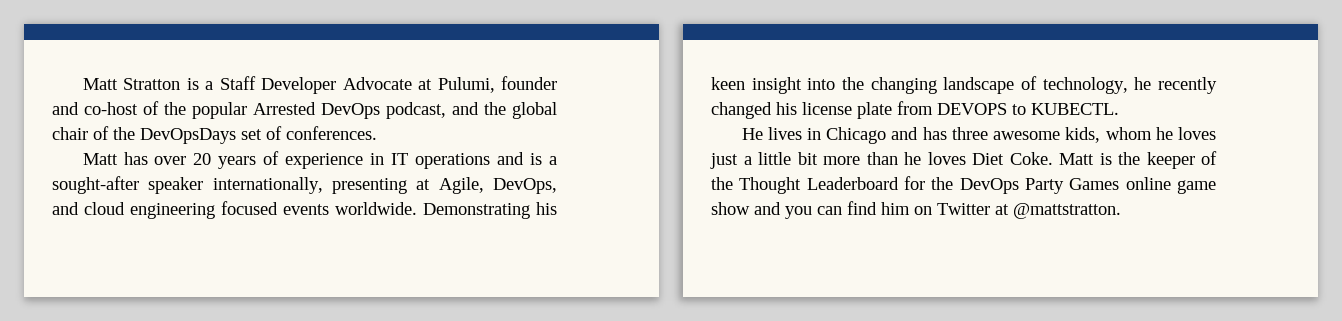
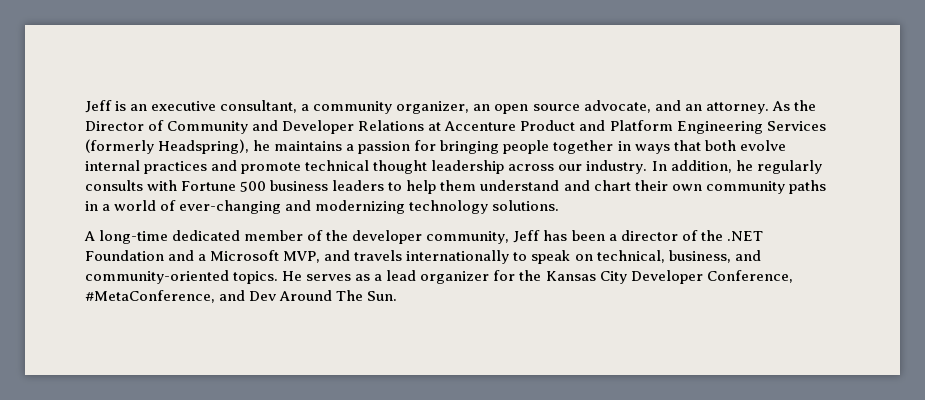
- Matt Stratton is a Staff Developer Advocate at Pulumi, founder and co-host of the popular Arrested DevOps podcast, and the global chair of the DevOpsDays set of conferences.
- Matt has over 20 years of experience in IT operations and is a sought-after speaker internationally, presenting at Agile, DevOps, and cloud engineering focused events worldwide. Demonstrating his keen insight into the changing landscape of technology, he recently changed his license plate from DEVOPS to KUBECTL.
- He lives in Chicago and has three awesome kids, whom he loves just a little bit more than he loves Diet Coke. Matt is the keeper of the Thought Leaderboard for the DevOps Party Games online game show and you can find him on Twitter at @mattstratton.
+ Jeff is an executive consultant, a community organizer, an open source advocate, and an attorney. As the Director of Community and Developer Relations at Accenture Product and Platform Engineering Services (formerly Headspring), he maintains a passion for bringing people together in ways that both evolve internal practices and promote technical thought leadership across our industry. In addition, he regularly consults with Fortune 500 business leaders to help them understand and chart their own community paths in a world of ever-changing and modernizing technology solutions.
+ A long-time dedicated member of the developer community, Jeff has been a director of the .NET Foundation and a Microsoft MVP, and travels internationally to speak on technical, business, and community-oriented topics. He serves as a lead organizer for the Kansas City Developer Conference, #MetaConference, and Dev Around The Sun.

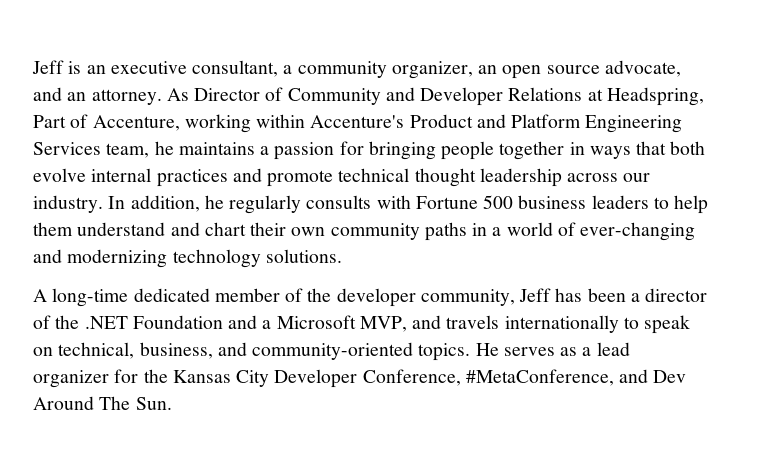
- As the Director of Community and Developer Relations at Accenture Product and Platform Engineering Services (formerly Headspring), he maintains a passion for bringing people together in ways that both evolve internal practices and promote technical thought leadership across our industry.
+ As Director of Community and Developer Relations at Headspring, Part of Accenture, working within Accenture's Product and Platform Engineering Services team, he maintains a passion for bringing people together in ways that both evolve internal practices and promote technical thought leadership across our industry.

